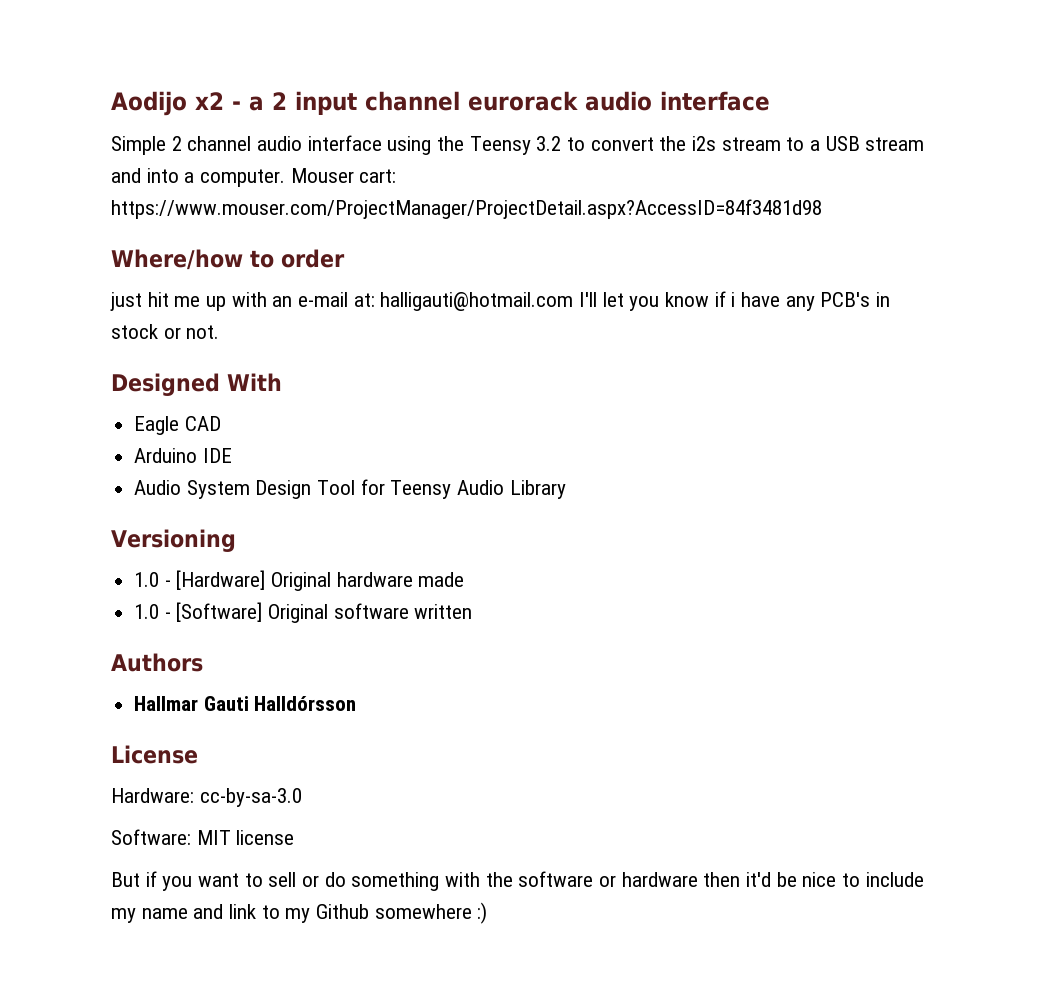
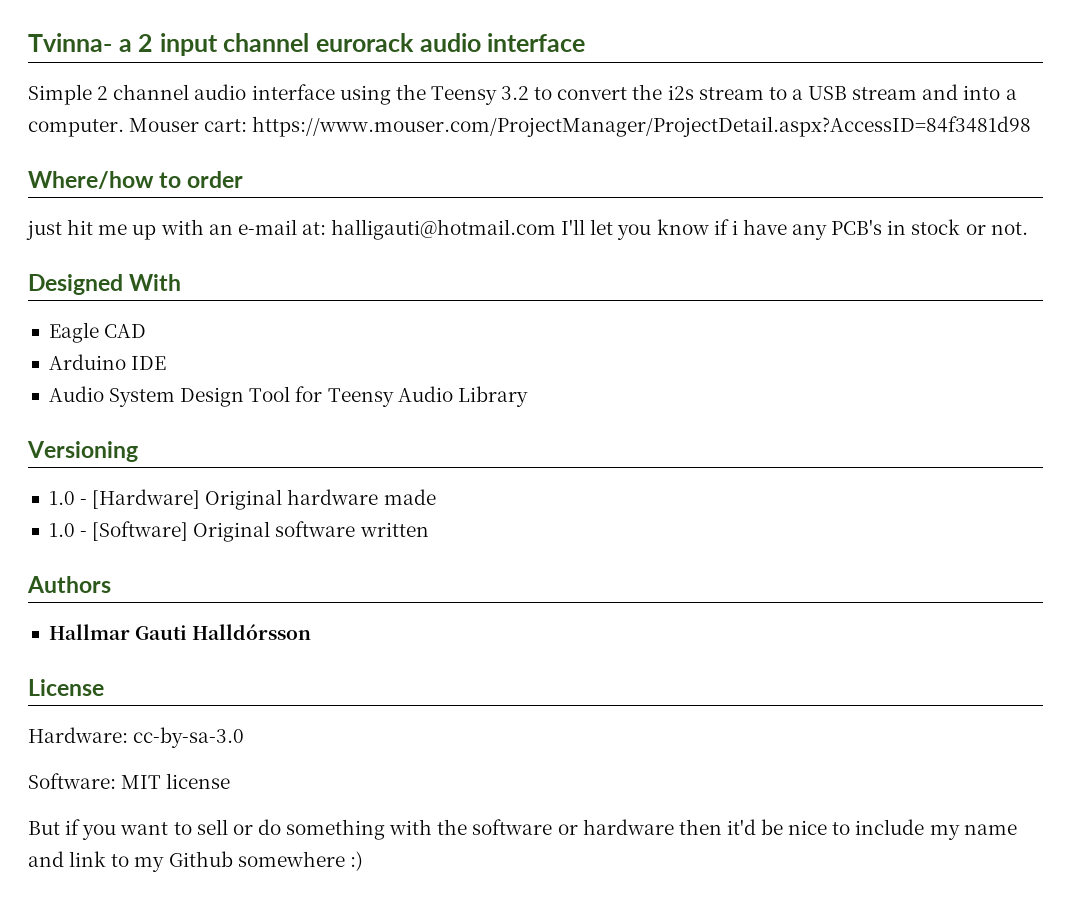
- Aodijo x2 - a 2 input channel eurorack audio interface
+ Tvinna- a 2 input channel eurorack audio interface

